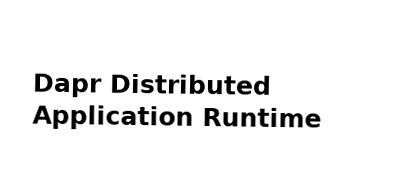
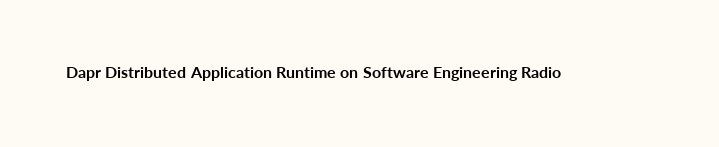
- Dapr Distributed Application Runtime
+ Dapr Distributed Application Runtime on Software Engineering Radio

